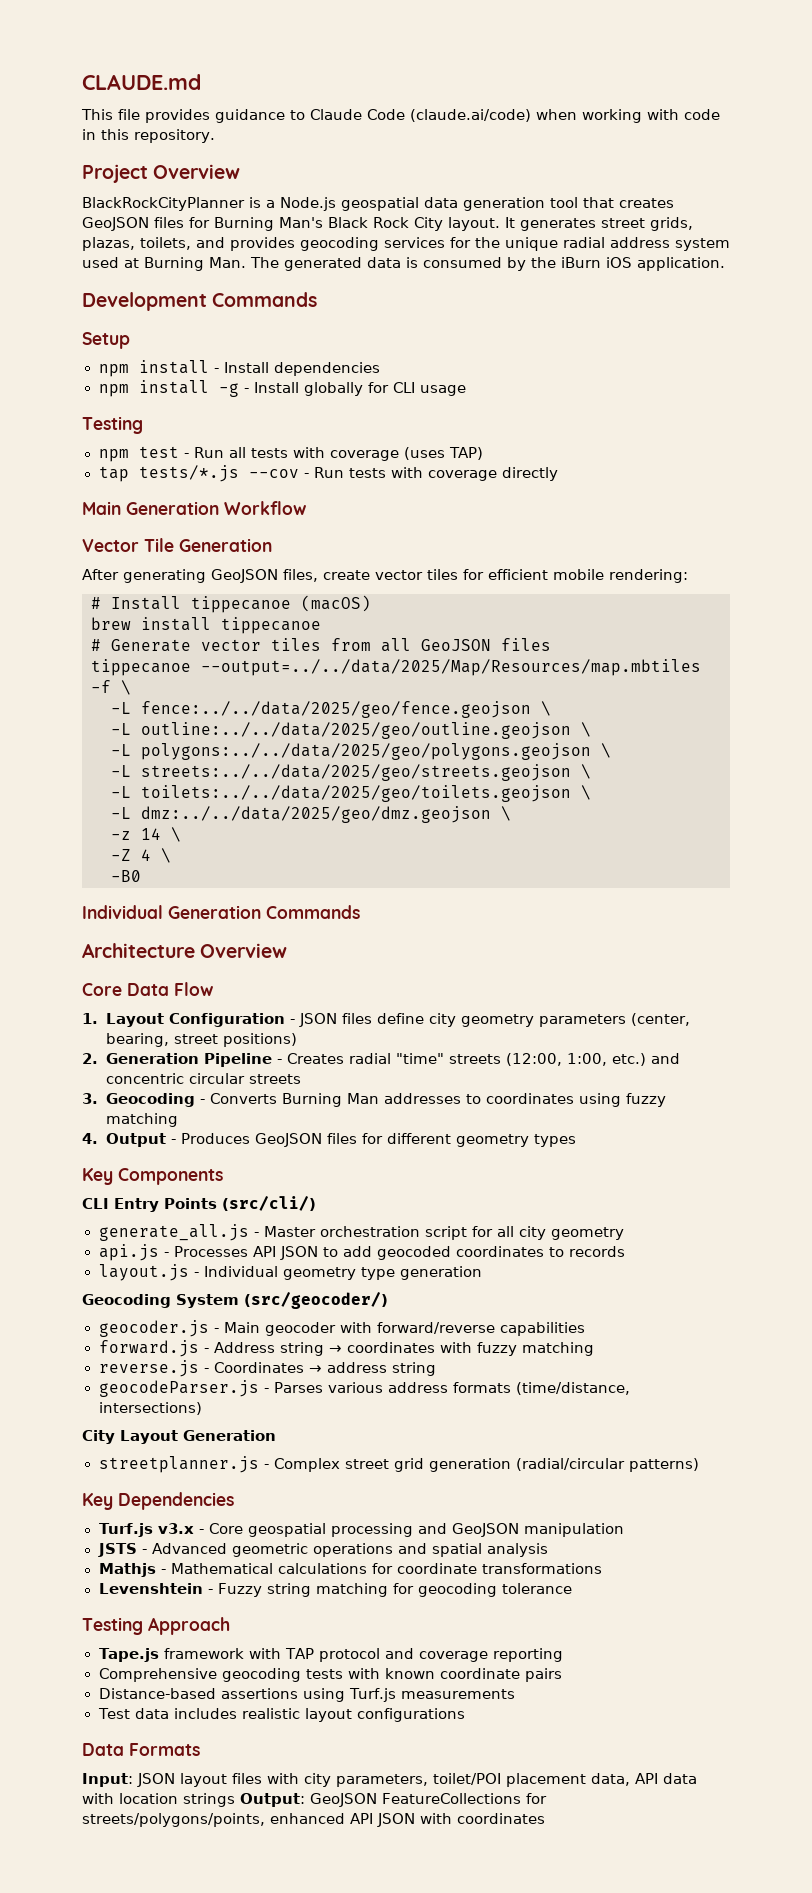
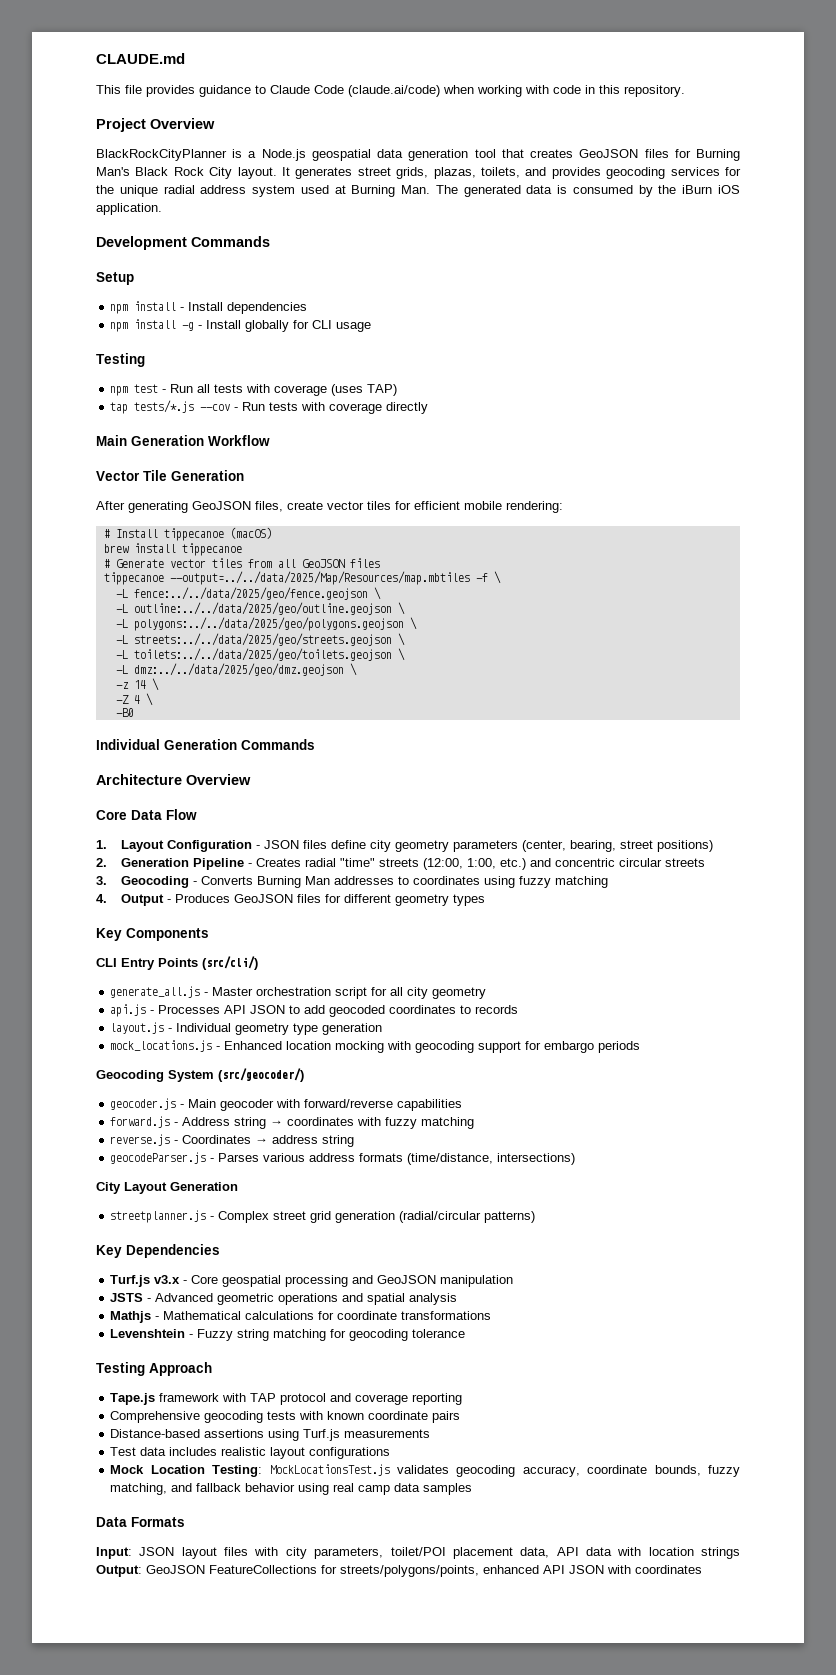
+ mock_locations.js - Enhanced location mocking with geocoding support for embargo periods
+ Mock Location Testing: MockLocationsTest.js validates geocoding accuracy, coordinate bounds, fuzzy matching, and fallback behavior using real camp data samples

